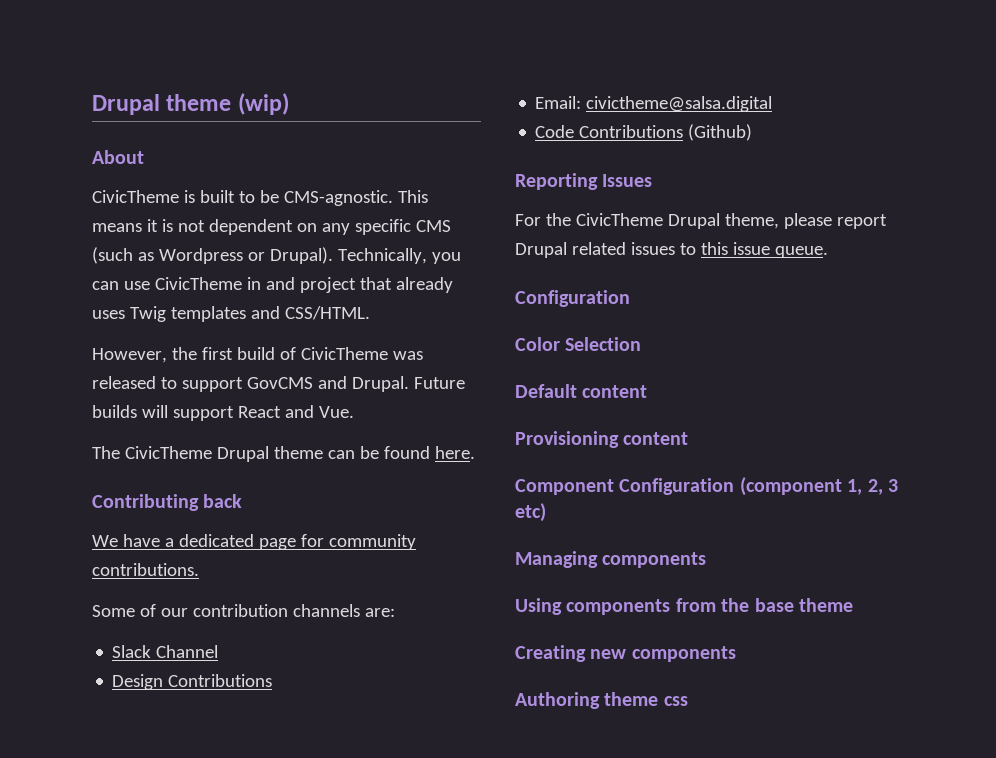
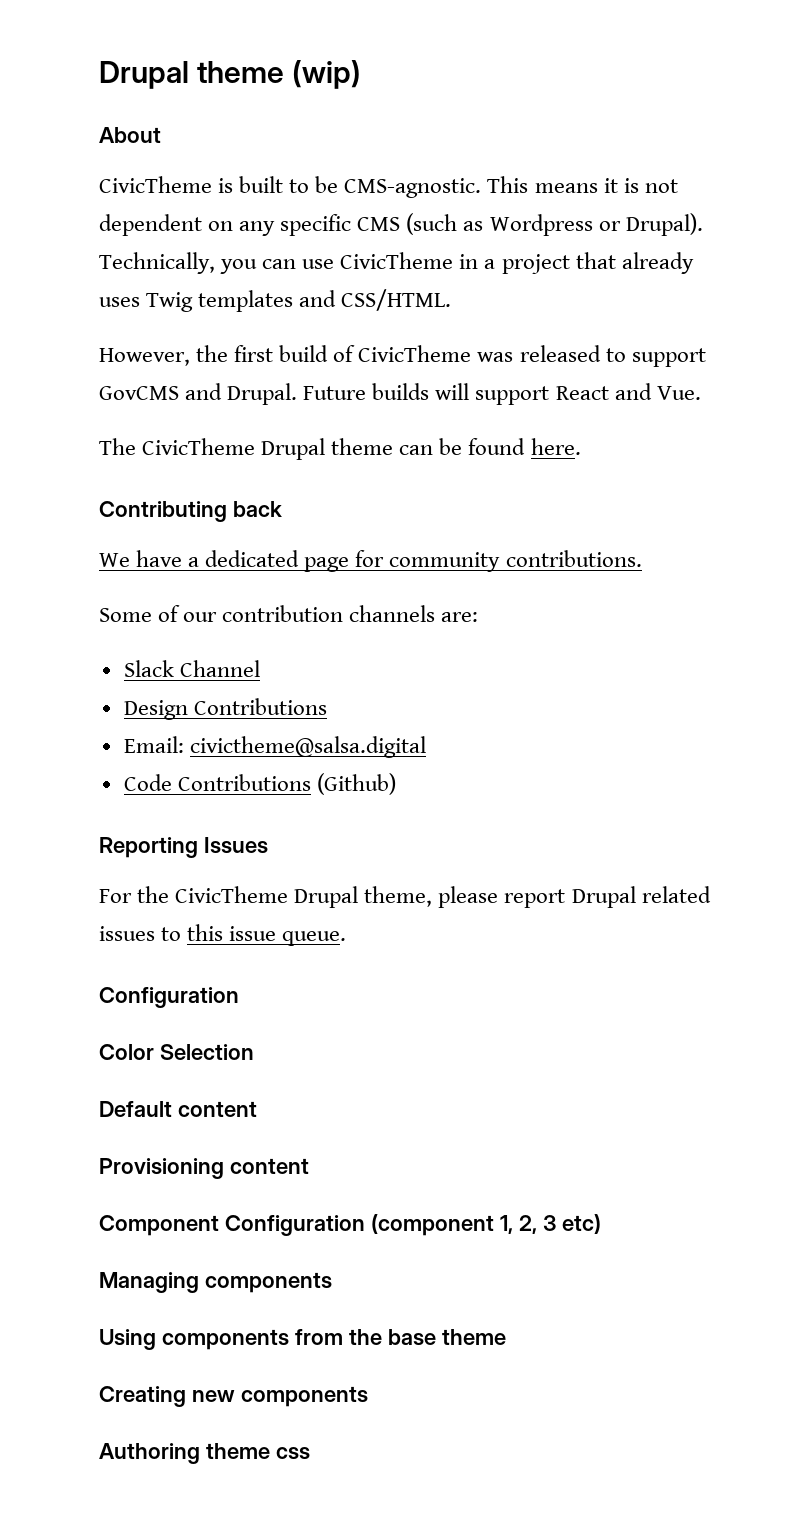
- Technically, you can use CivicTheme in and project that already uses Twig templates and CSS/HTML.
+ Technically, you can use CivicTheme in a project that already uses Twig templates and CSS/HTML.

